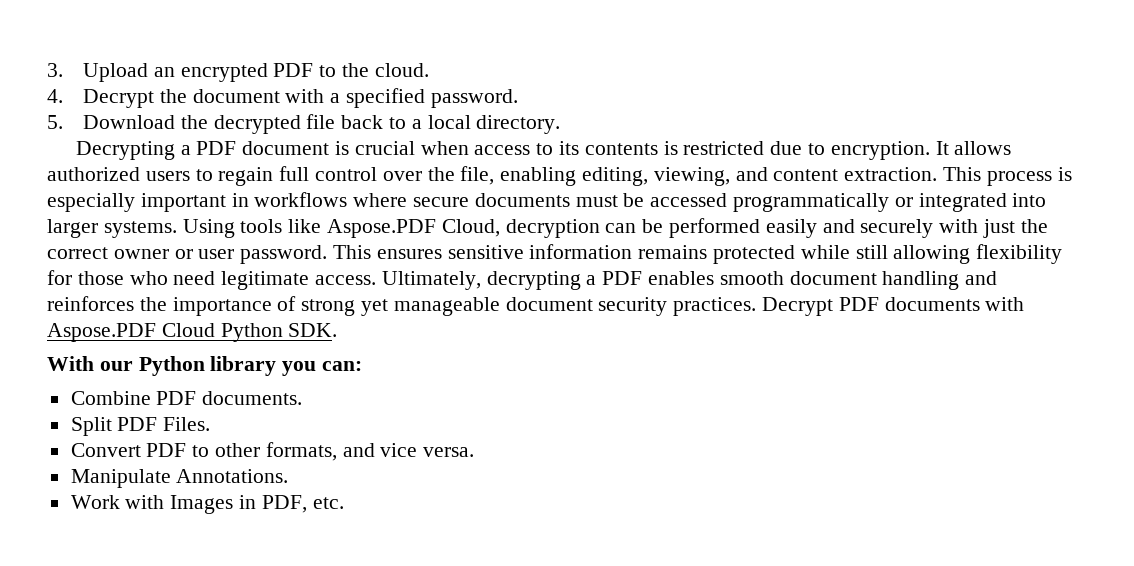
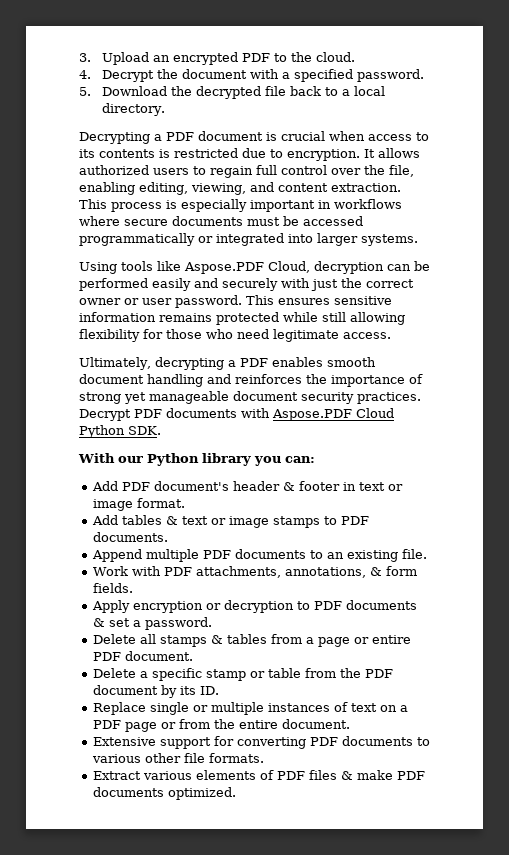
- This process is especially important in workflows where secure documents must be accessed programmatically or integrated into larger systems. Using tools like Aspose.PDF Cloud, decryption can be performed easily and securely with just the correct owner or user password.
+ This process is especially important in workflows where secure documents must be accessed programmatically or integrated into larger systems.
+ Using tools like Aspose.PDF Cloud, decryption can be performed easily and securely with just the correct owner or user password.
- This ensures sensitive information remains protected while still allowing flexibility for those who need legitimate access. Ultimately, decrypting a PDF enables smooth document handling and reinforces the importance of strong yet manageable document security practices.
+ This ensures sensitive information remains protected while still allowing flexibility for those who need legitimate access.
+ Ultimately, decrypting a PDF enables smooth document handling and reinforces the importance of strong yet manageable document security practices.
- Combine PDF documents.
- Split PDF Files.
- Convert PDF to other formats, and vice versa.
- Manipulate Annotations.
- Work with Images in PDF, etc.
+ Add PDF document's header & footer in text or image format.
+ Add tables & text or image stamps to PDF documents.
+ Append multiple PDF documents to an existing file.
+ Work with PDF attachments, annotations, & form fields.
+ Apply encryption or decryption to PDF documents & set a password.
+ Delete all stamps & tables from a page or entire PDF document.
+ Delete a specific stamp or table from the PDF document by its ID.
+ Replace single or multiple instances of text on a PDF page or from the entire document.
+ Extensive support for converting PDF documents to various other file formats.
+ Extract various elements of PDF files & make PDF documents optimized.

